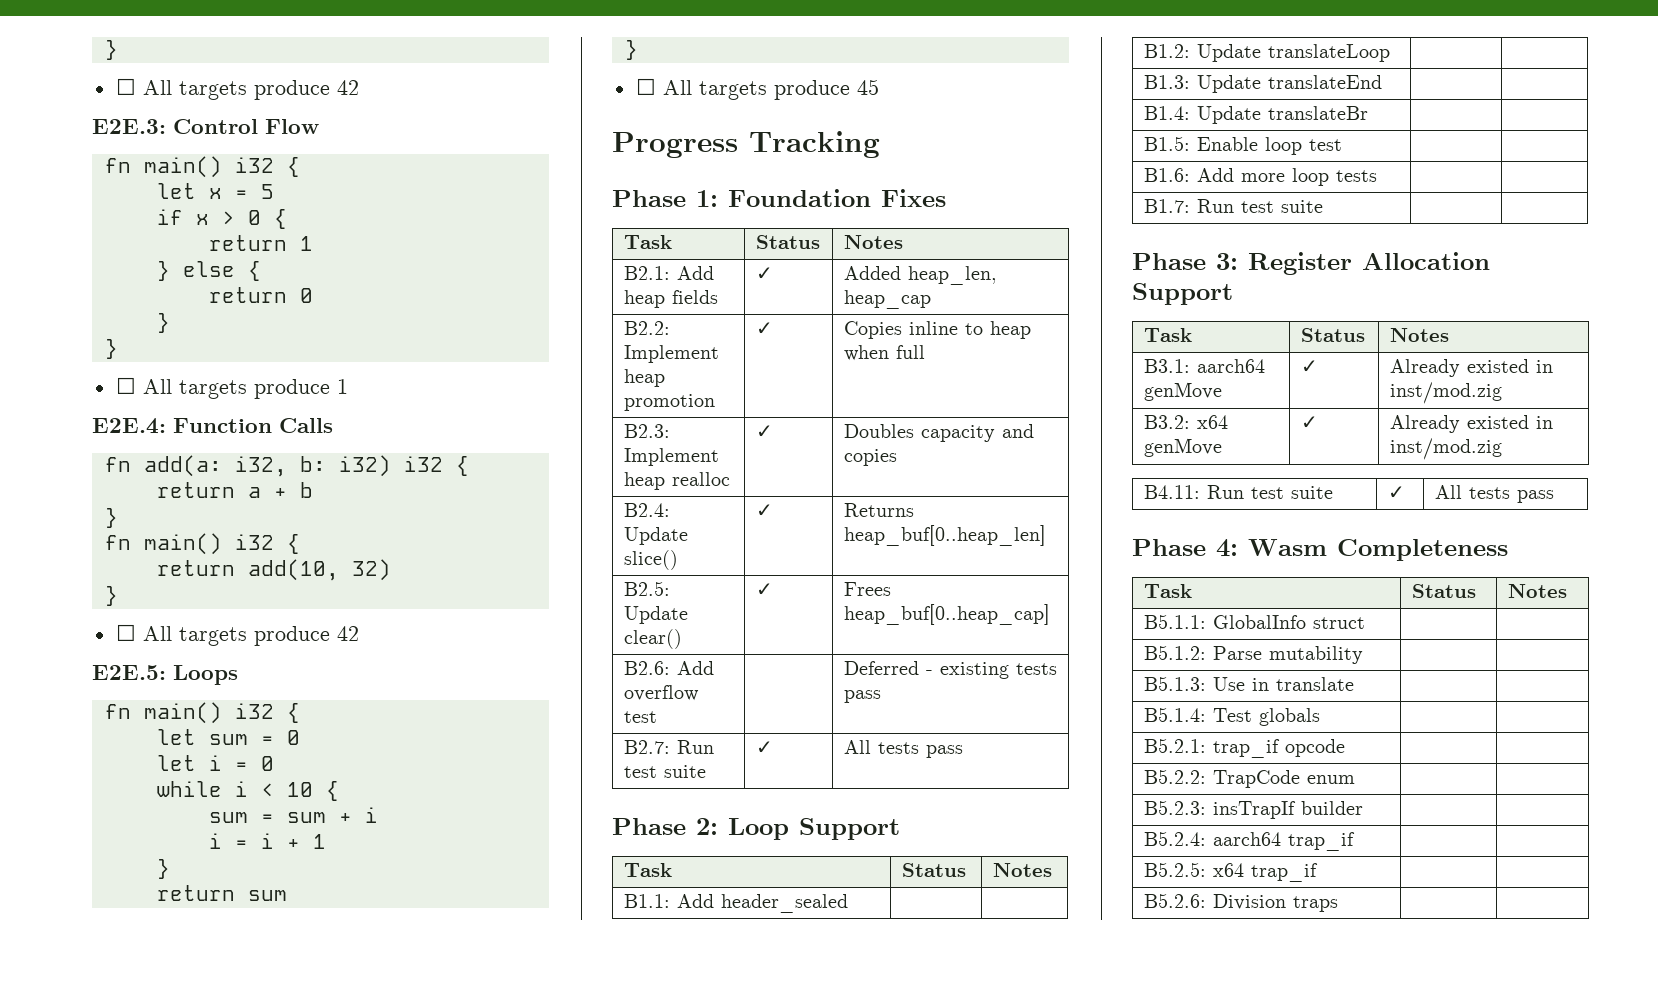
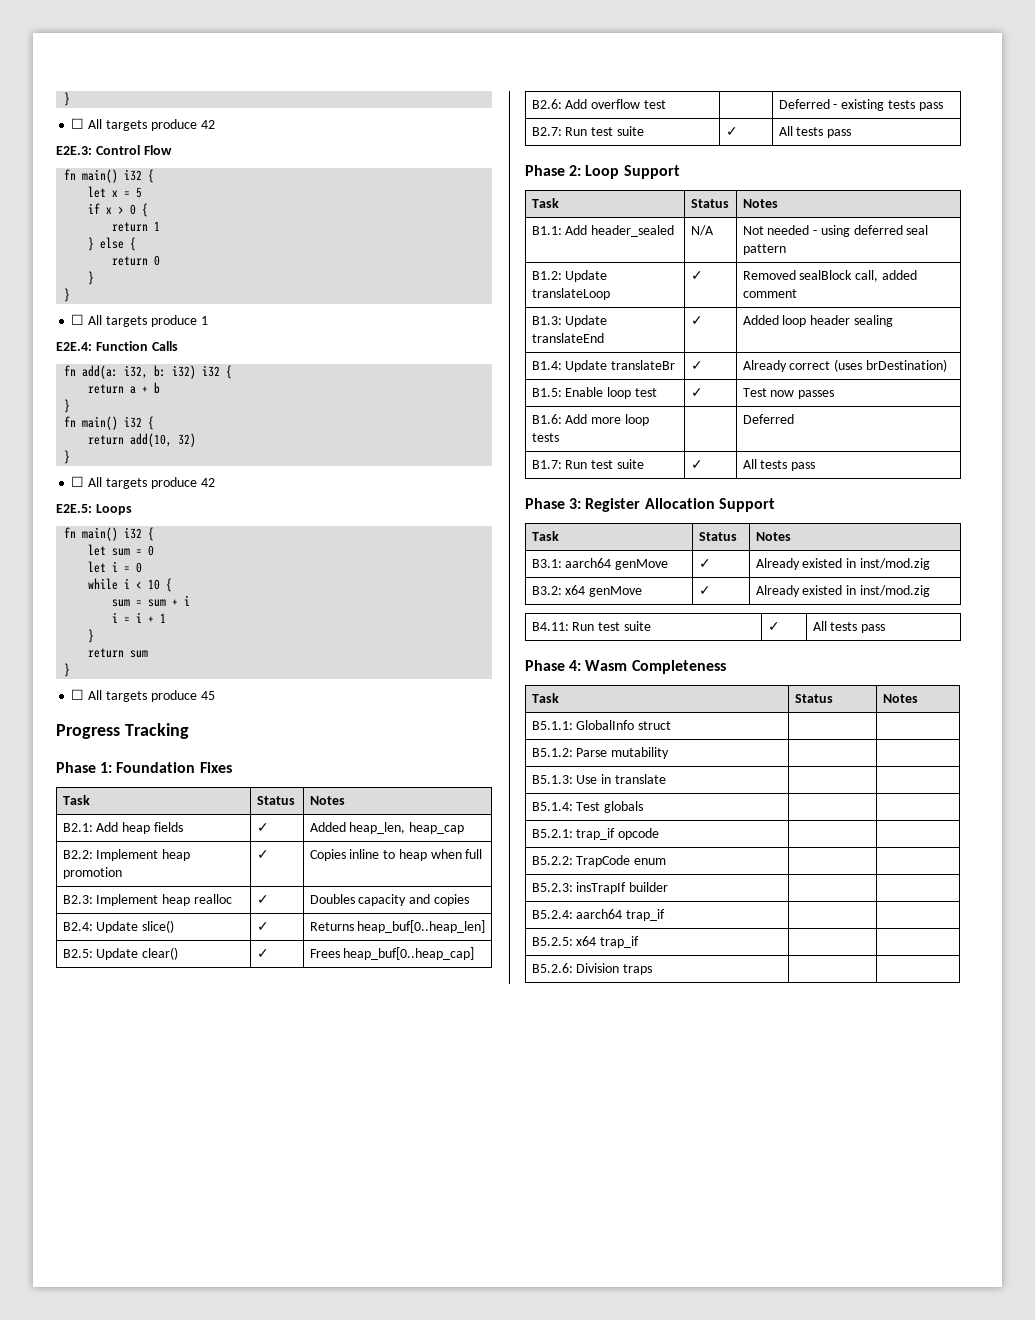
- B1.1: Add header_sealed | |
- B1.2: Update translateLoop | |
- B1.3: Update translateEnd | |
- B1.4: Update translateBr | |
+ B1.1: Add header_sealed | N/A | Not needed - using deferred seal pattern
+ B1.2: Update translateLoop | ✓ | Removed sealBlock call, added comment
+ B1.3: Update translateEnd | ✓ | Added loop header sealing
+ B1.4: Update translateBr | ✓ | Already correct (uses brDestination)
- B1.5: Enable loop test | |
+ B1.5: Enable loop test | ✓ | Test now passes
- B1.6: Add more loop tests | |
+ B1.6: Add more loop tests | | Deferred
- B1.7: Run test suite | |
+ B1.7: Run test suite | ✓ | All tests pass

